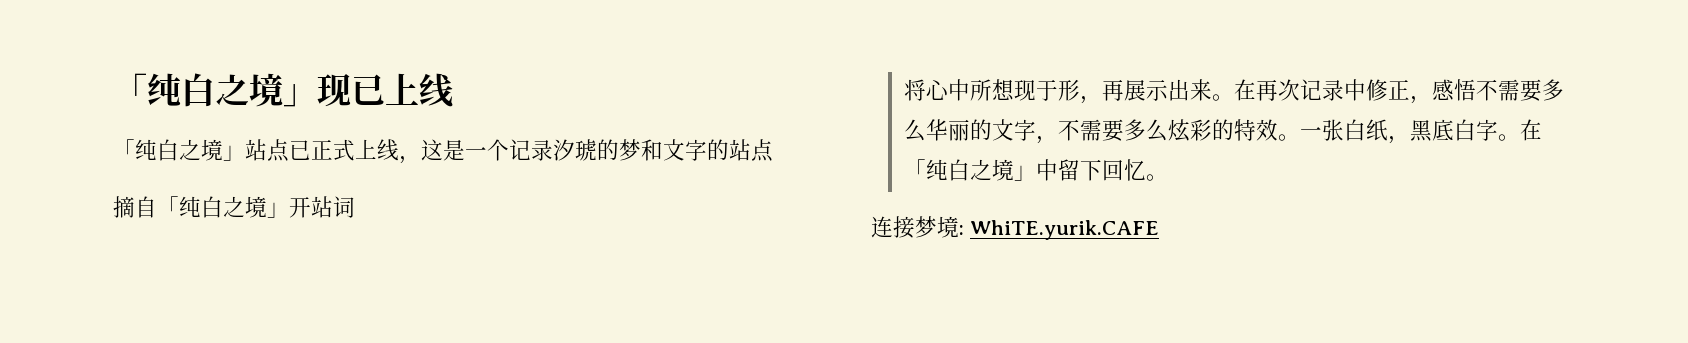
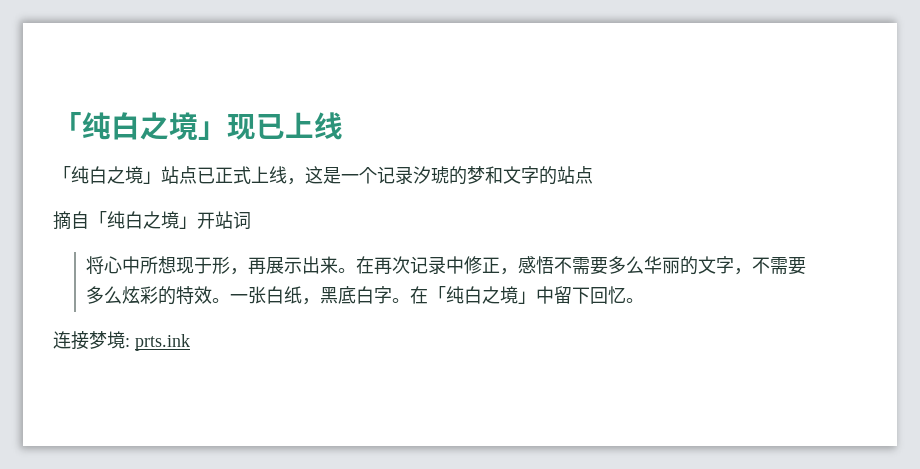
- 连接梦境: WhiTE.yurik.CAFE
+ 连接梦境: prts.ink

